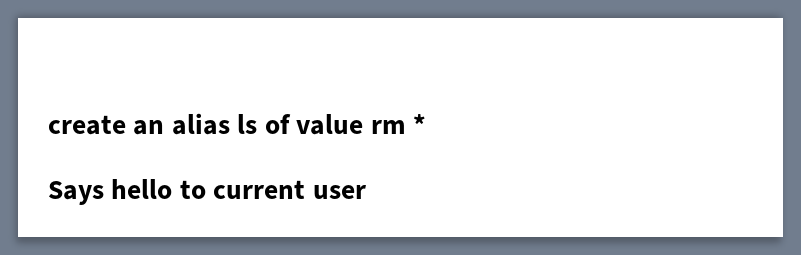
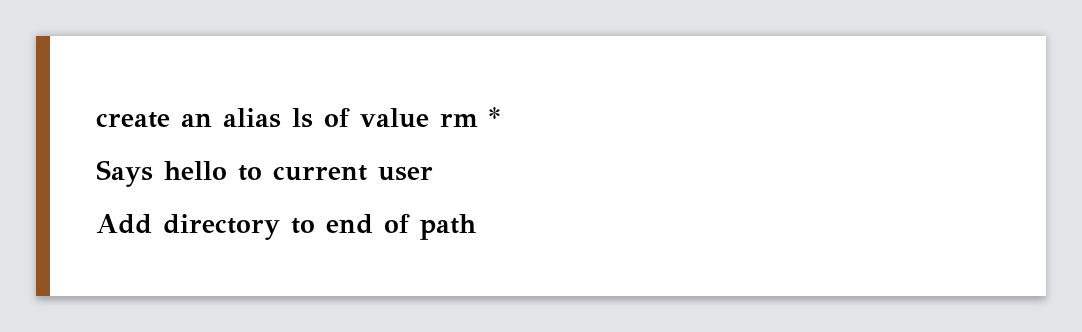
+ Add directory to end of path

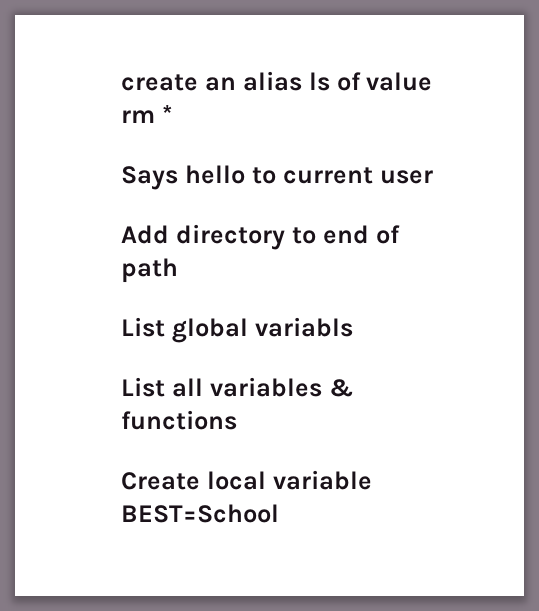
+ List global variabls
+ List all variables & functions
+ Create local variable BEST=School

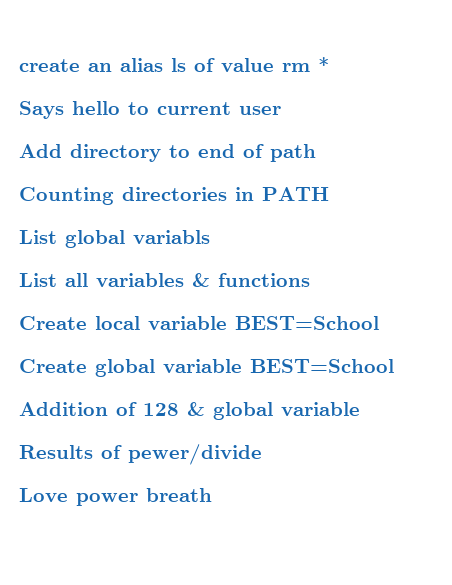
+ Counting directories in PATH
+ Create global variable BEST=School
+ Addition of 128 & global variable
+ Results of pewer/divide
+ Love power breath

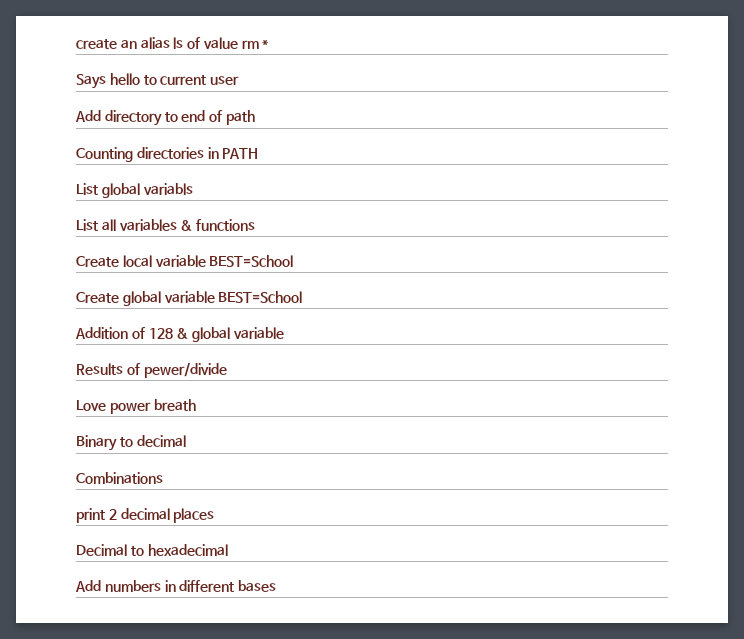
+ Binary to decimal
+ Combinations
+ print 2 decimal places
+ Decimal to hexadecimal
+ Add numbers in different bases

